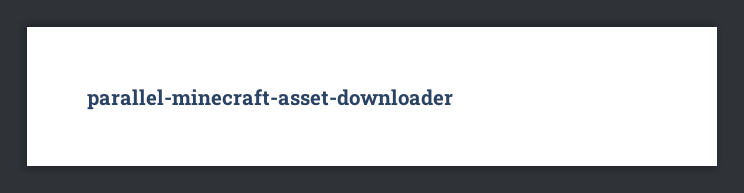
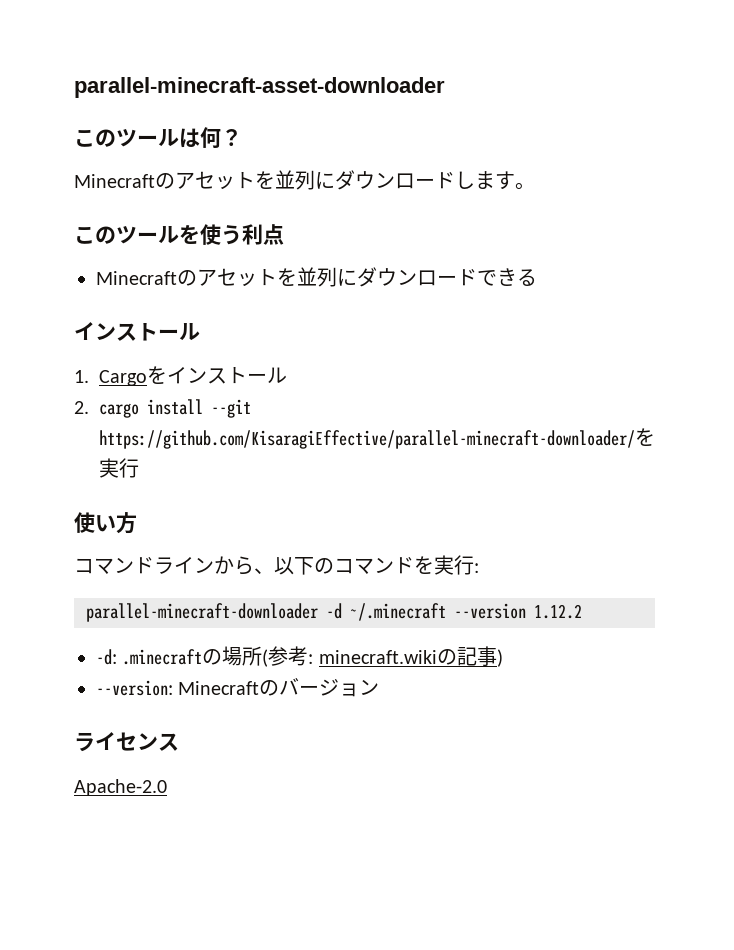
+ このツールは何？
+ Minecraftのアセットを並列にダウンロードします。
+ このツールを使う利点
+ Minecraftのアセットを並列にダウンロードできる
+ インストール
+ 1. Cargoをインストール
+ 2. cargo install --git https://github.com/KisaragiEffective/parallel-minecraft-downloader/を実行
+ 使い方
+ コマンドラインから、以下のコマンドを実行:
+ parallel-minecraft-downloader -d ~/.minecraft --version 1.12.2
+ -d: .minecraftの場所(参考: minecraft.wikiの記事)
+ --version: Minecraftのバージョン
+ ライセンス
+ Apache-2.0

